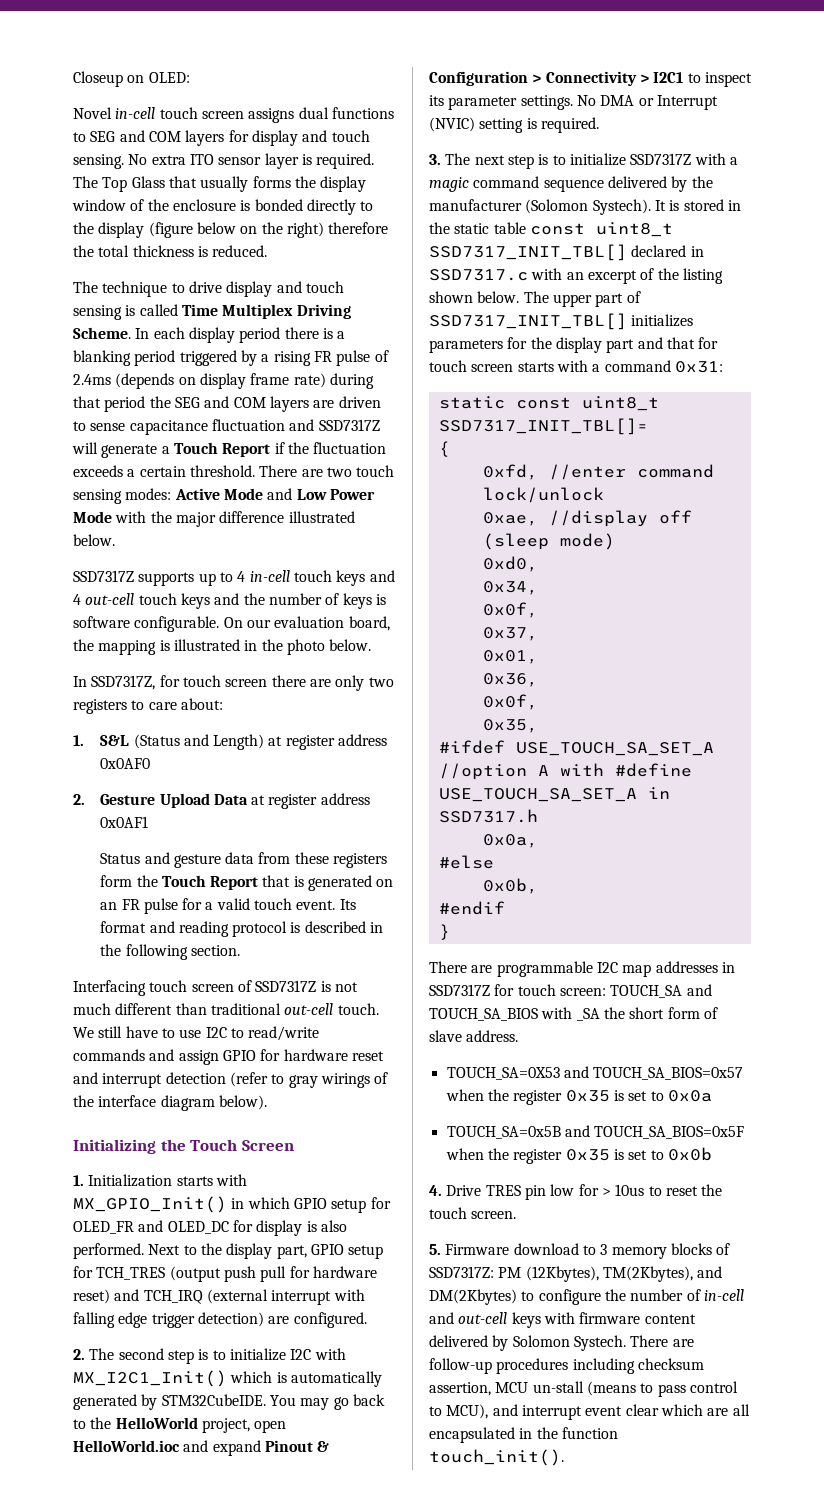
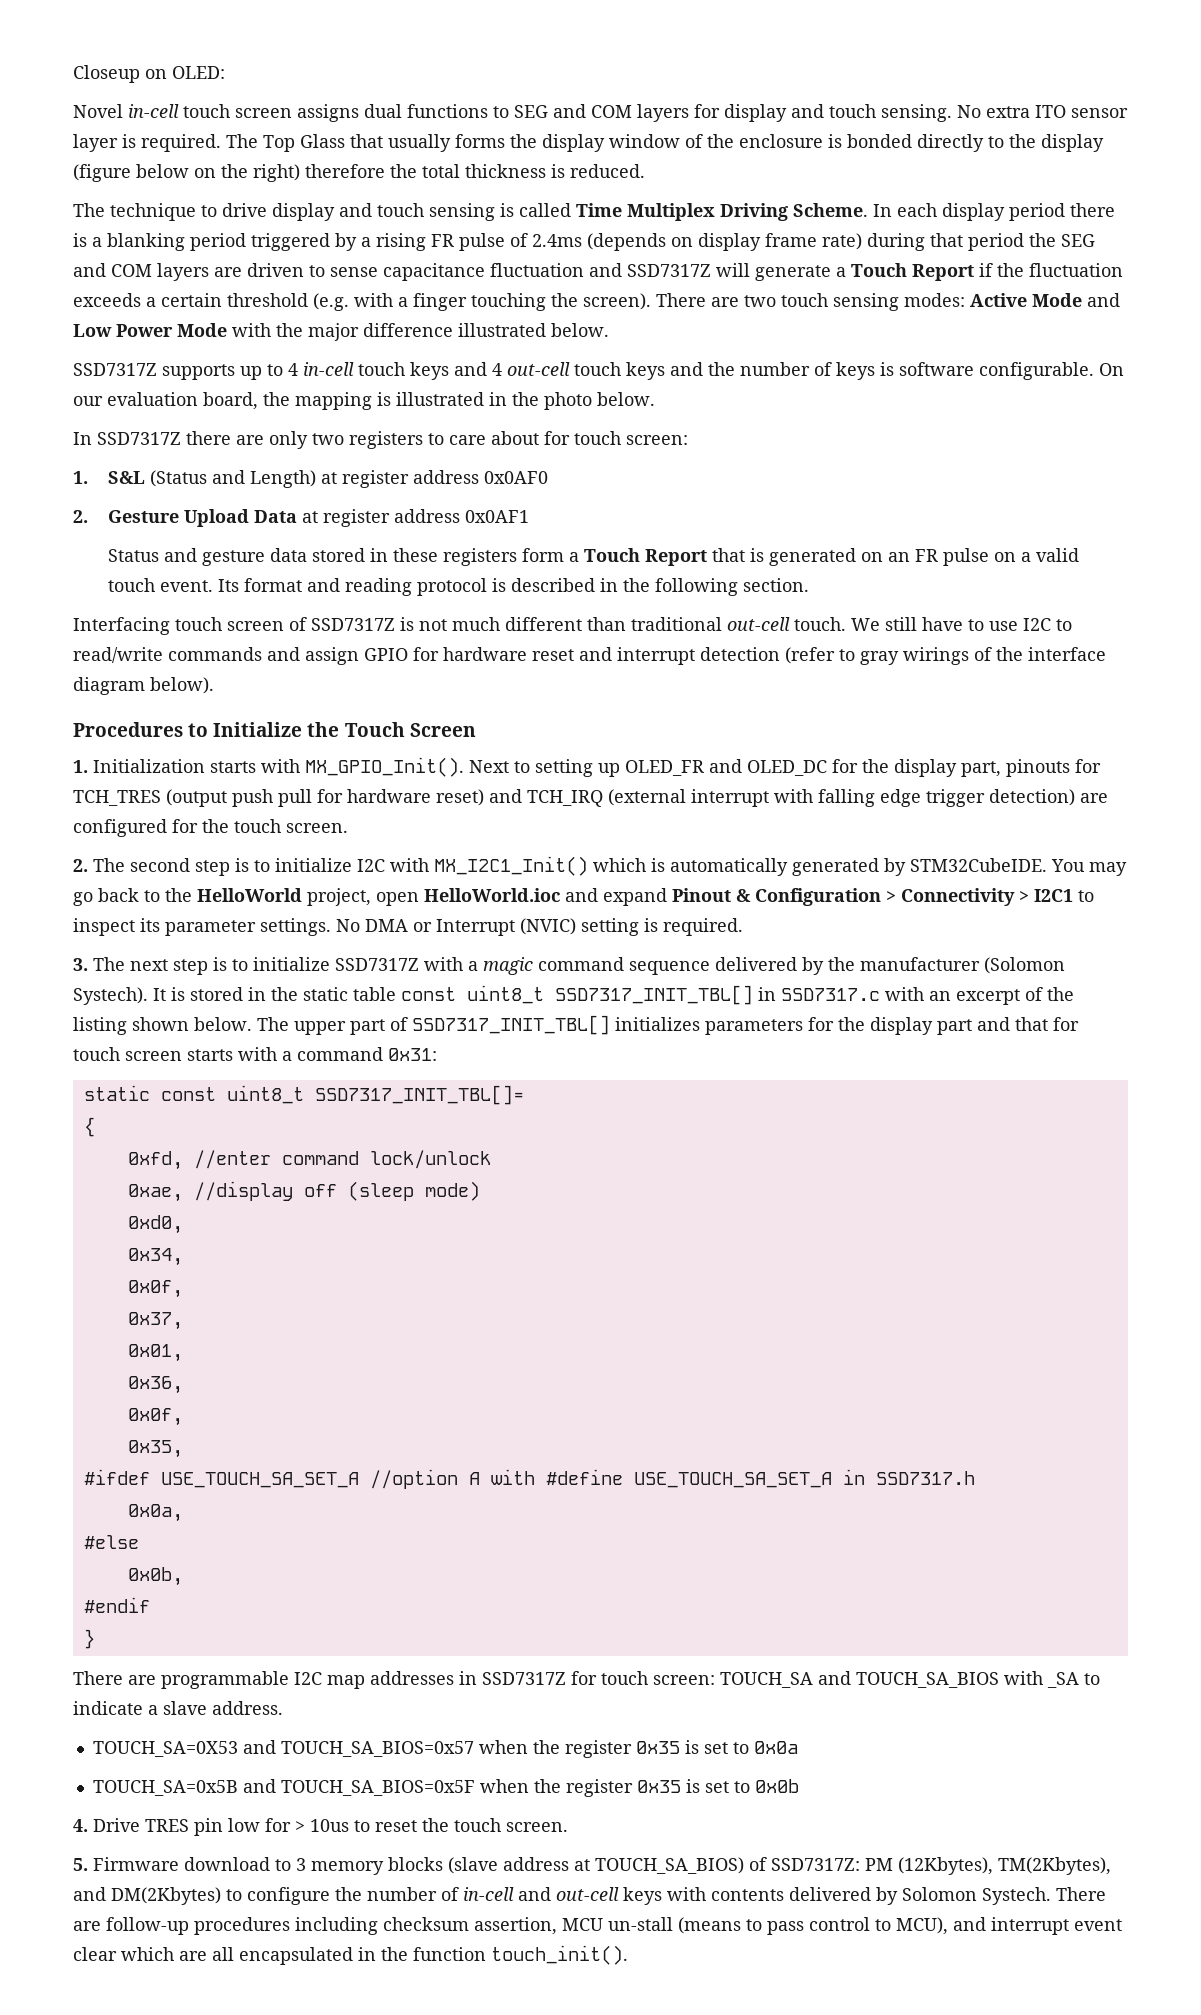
- In each display period there is a blanking period triggered by a rising FR pulse of 2.4ms (depends on display frame rate) during that period the SEG and COM layers are driven to sense capacitance fluctuation and SSD7317Z will generate a Touch Report if the fluctuation exceeds a certain threshold.
+ In each display period there is a blanking period triggered by a rising FR pulse of 2.4ms (depends on display frame rate) during that period the SEG and COM layers are driven to sense capacitance fluctuation and SSD7317Z will generate a Touch Report if the fluctuation exceeds a certain threshold (e.g. with a finger touching the screen).
- In SSD7317Z, for touch screen there are only two registers to care about:
+ In SSD7317Z there are only two registers to care about for touch screen:
- Status and gesture data from these registers form the Touch Report that is generated on an FR pulse for a valid touch event.
+ Status and gesture data stored in these registers form a Touch Report that is generated on an FR pulse on a valid touch event.
- Initializing the Touch Screen
+ Procedures to Initialize the Touch Screen
- 1. Initialization starts with MX_GPIO_Init() in which GPIO setup for OLED_FR and OLED_DC for display is also performed. Next to the display part, GPIO setup for TCH_TRES (output push pull for hardware reset) and TCH_IRQ (external interrupt with falling edge trigger detection) are configured.
+ 1. Initialization starts with MX_GPIO_Init(). Next to setting up OLED_FR and OLED_DC for the display part, pinouts for TCH_TRES (output push pull for hardware reset) and TCH_IRQ (external interrupt with falling edge trigger detection) are configured for the touch screen.
- It is stored in the static table const uint8_t SSD7317_INIT_TBL[] declared in SSD7317.c with an excerpt of the listing shown below.
+ It is stored in the static table const uint8_t SSD7317_INIT_TBL[] in SSD7317.c with an excerpt of the listing shown below.
- There are programmable I2C map addresses in SSD7317Z for touch screen: TOUCH_SA and TOUCH_SA_BIOS with _SA the short form of slave address.
+ There are programmable I2C map addresses in SSD7317Z for touch screen: TOUCH_SA and TOUCH_SA_BIOS with _SA to indicate a slave address.
- 5. Firmware download to 3 memory blocks of SSD7317Z: PM (12Kbytes), TM(2Kbytes), and DM(2Kbytes) to configure the number of in-cell and out-cell keys with firmware content delivered by Solomon Systech.
+ 5. Firmware download to 3 memory blocks (slave address at TOUCH_SA_BIOS) of SSD7317Z: PM (12Kbytes), TM(2Kbytes), and DM(2Kbytes) to configure the number of in-cell and out-cell keys with contents delivered by Solomon Systech.

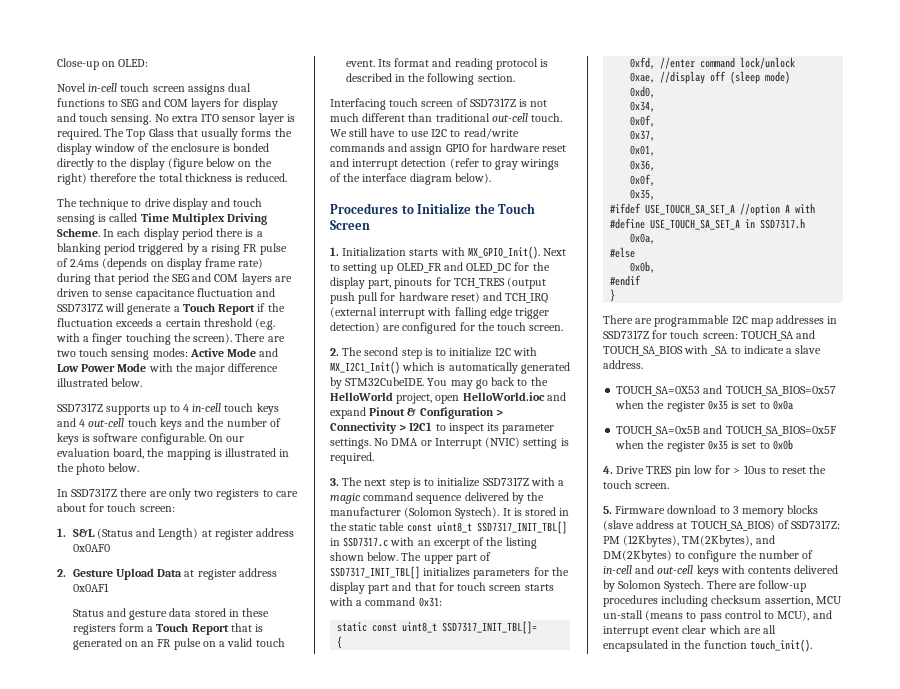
- Closeup on OLED:
+ Close-up on OLED:

